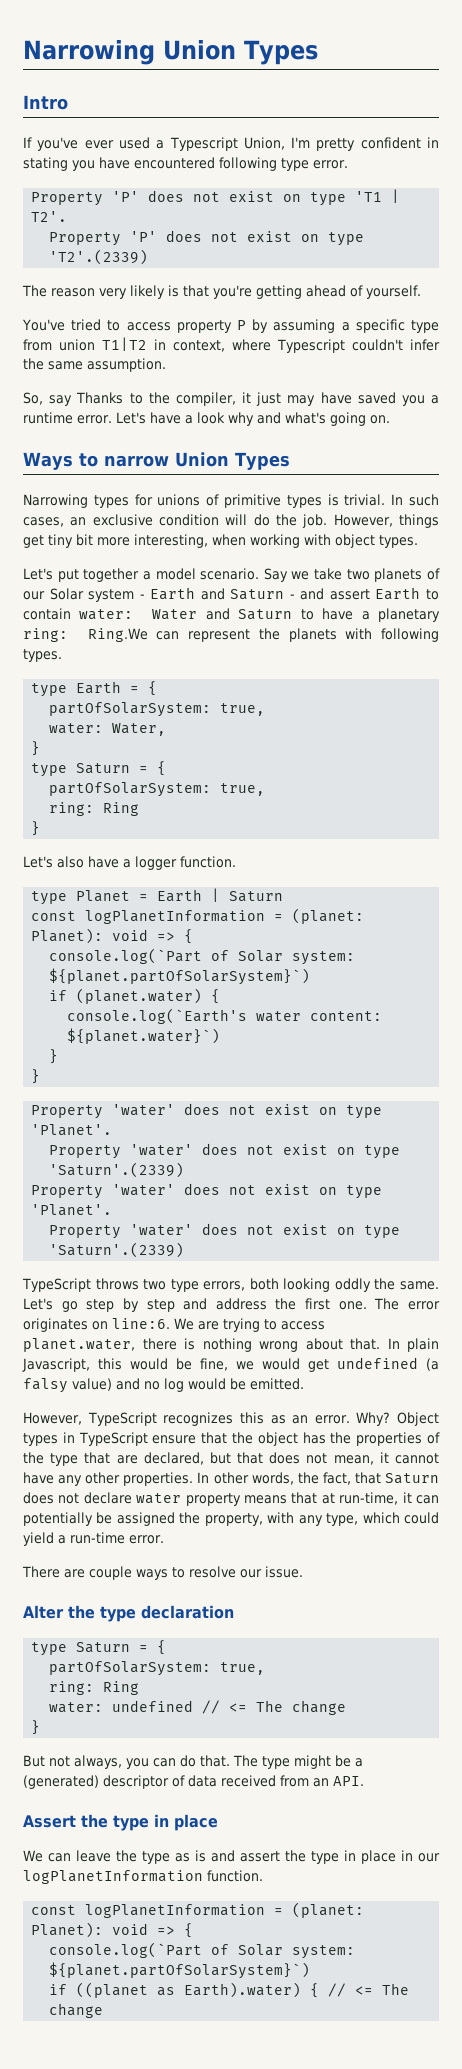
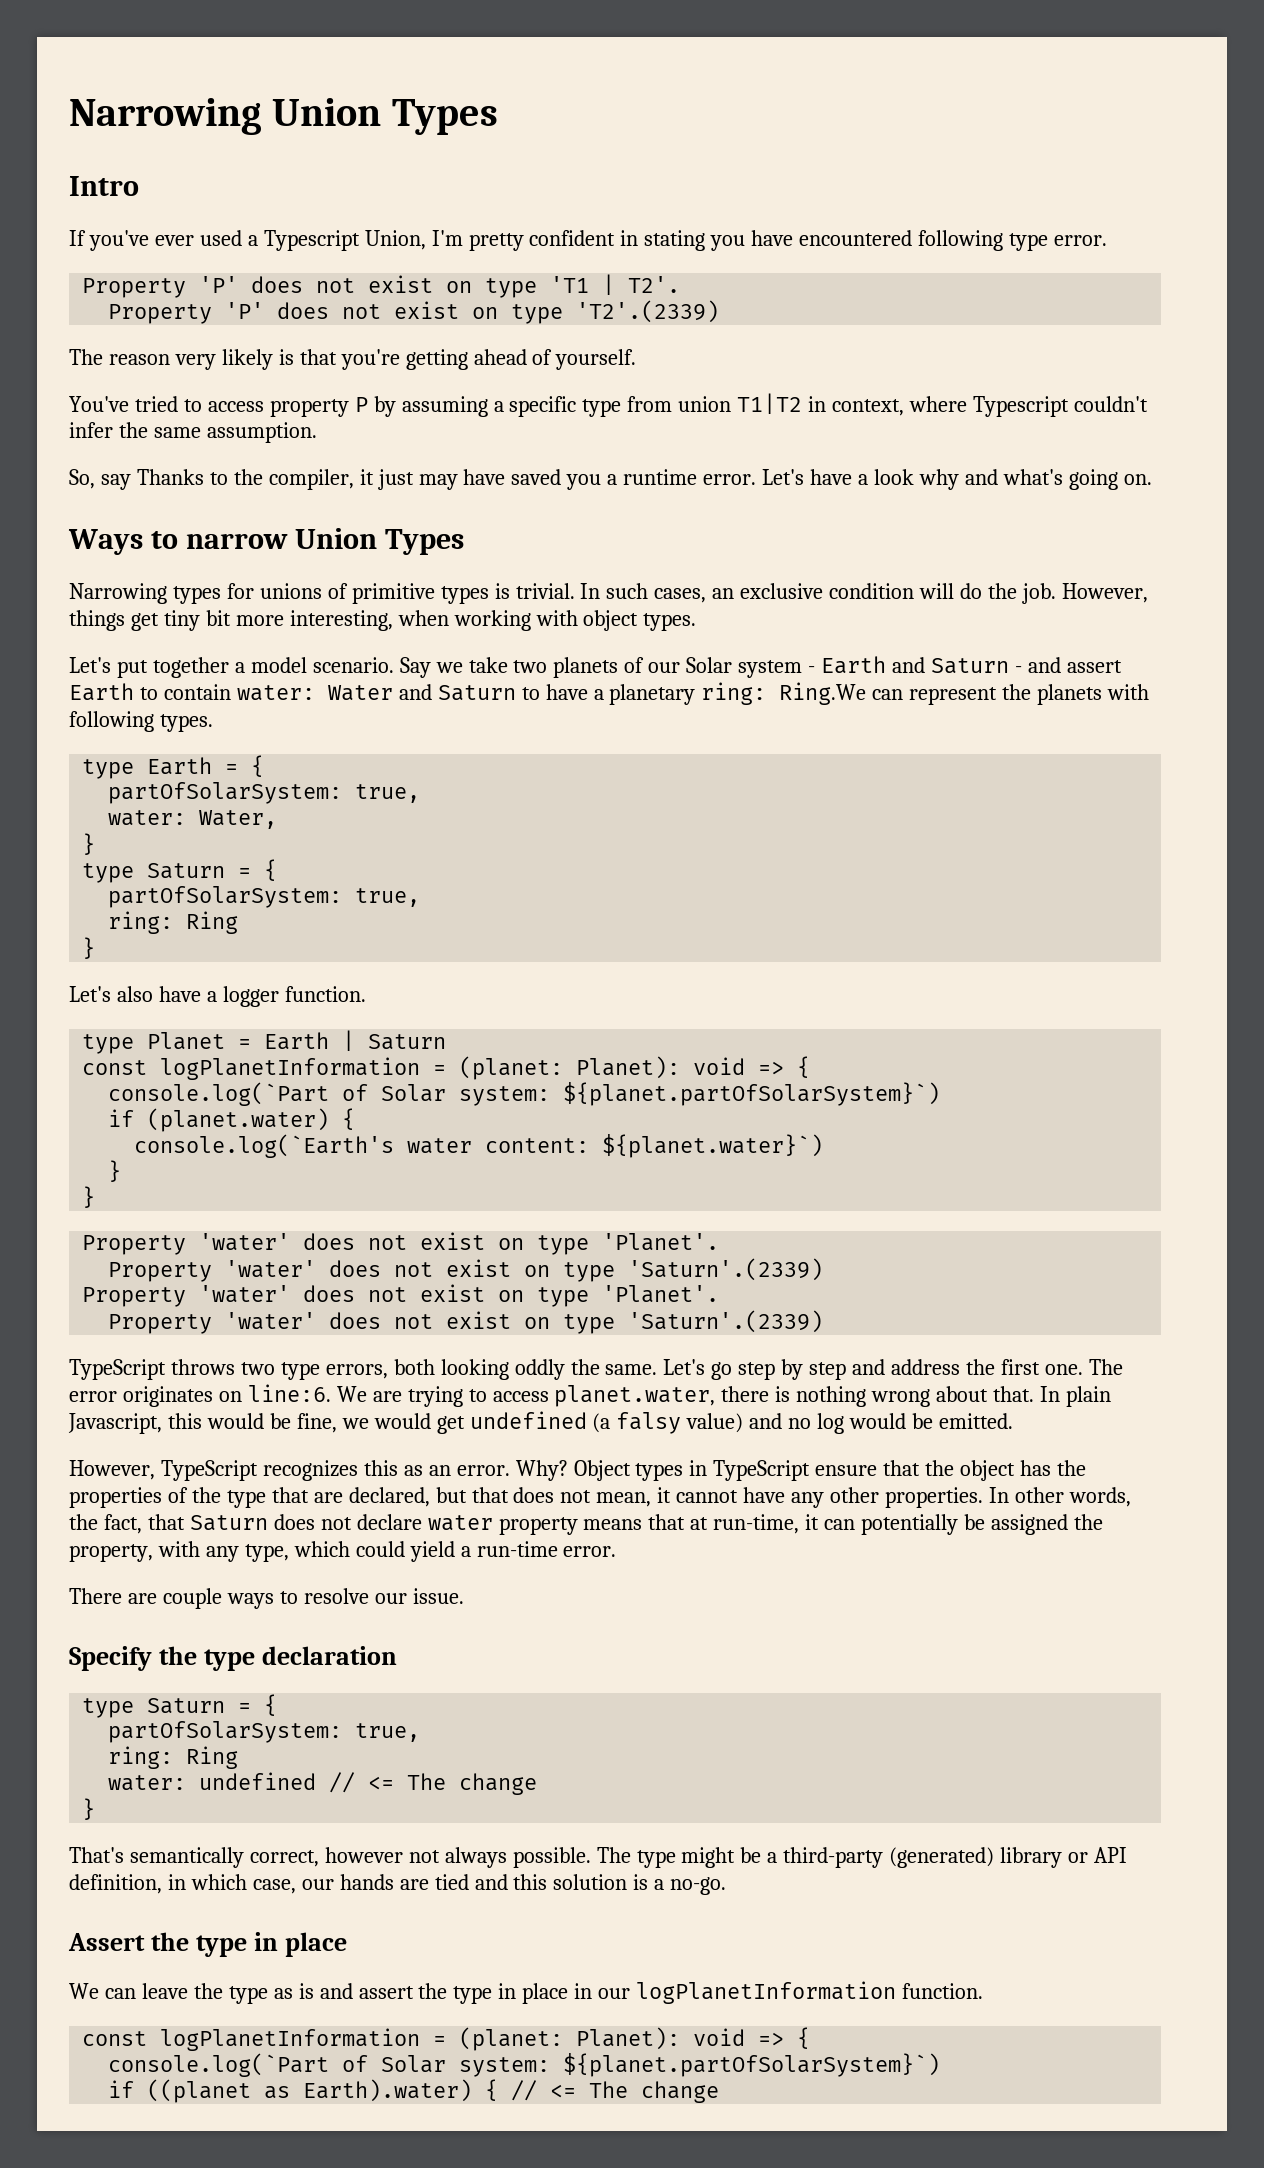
- Alter the type declaration
+ Specify the type declaration
- But not always, you can do that.
+ That's semantically correct, however not always possible.
- The type might be a (generated) descriptor of data received from an API.
+ The type might be a third-party (generated) library or API definition, in which case, our hands are tied and this solution is a no-go.

